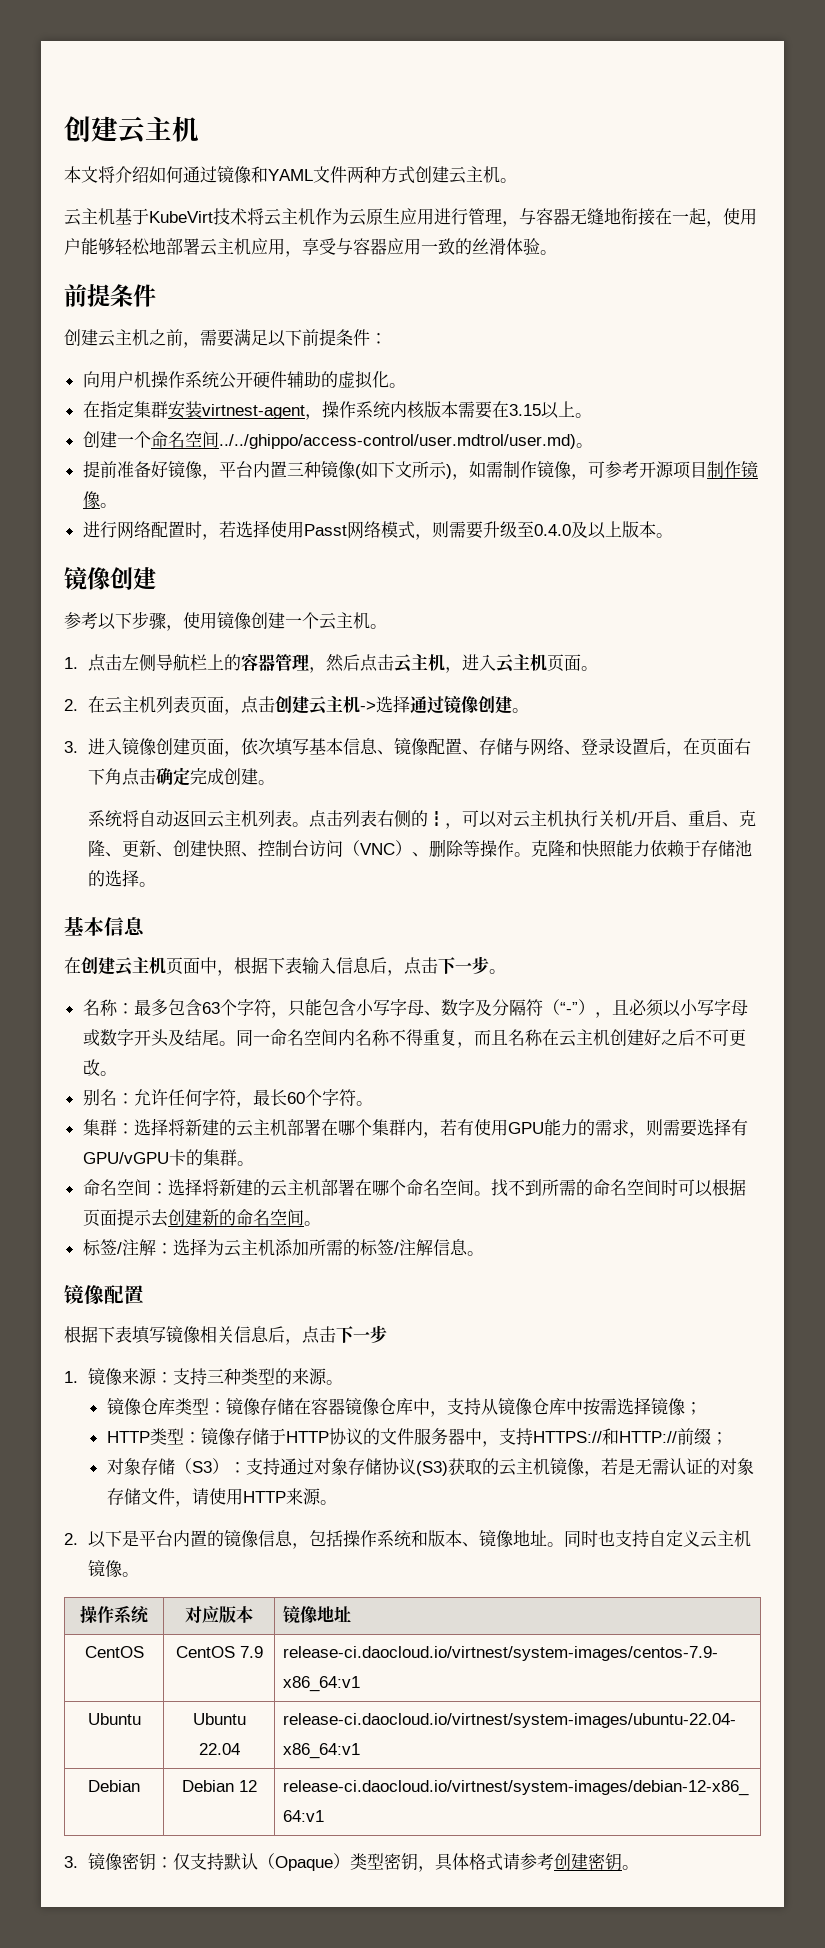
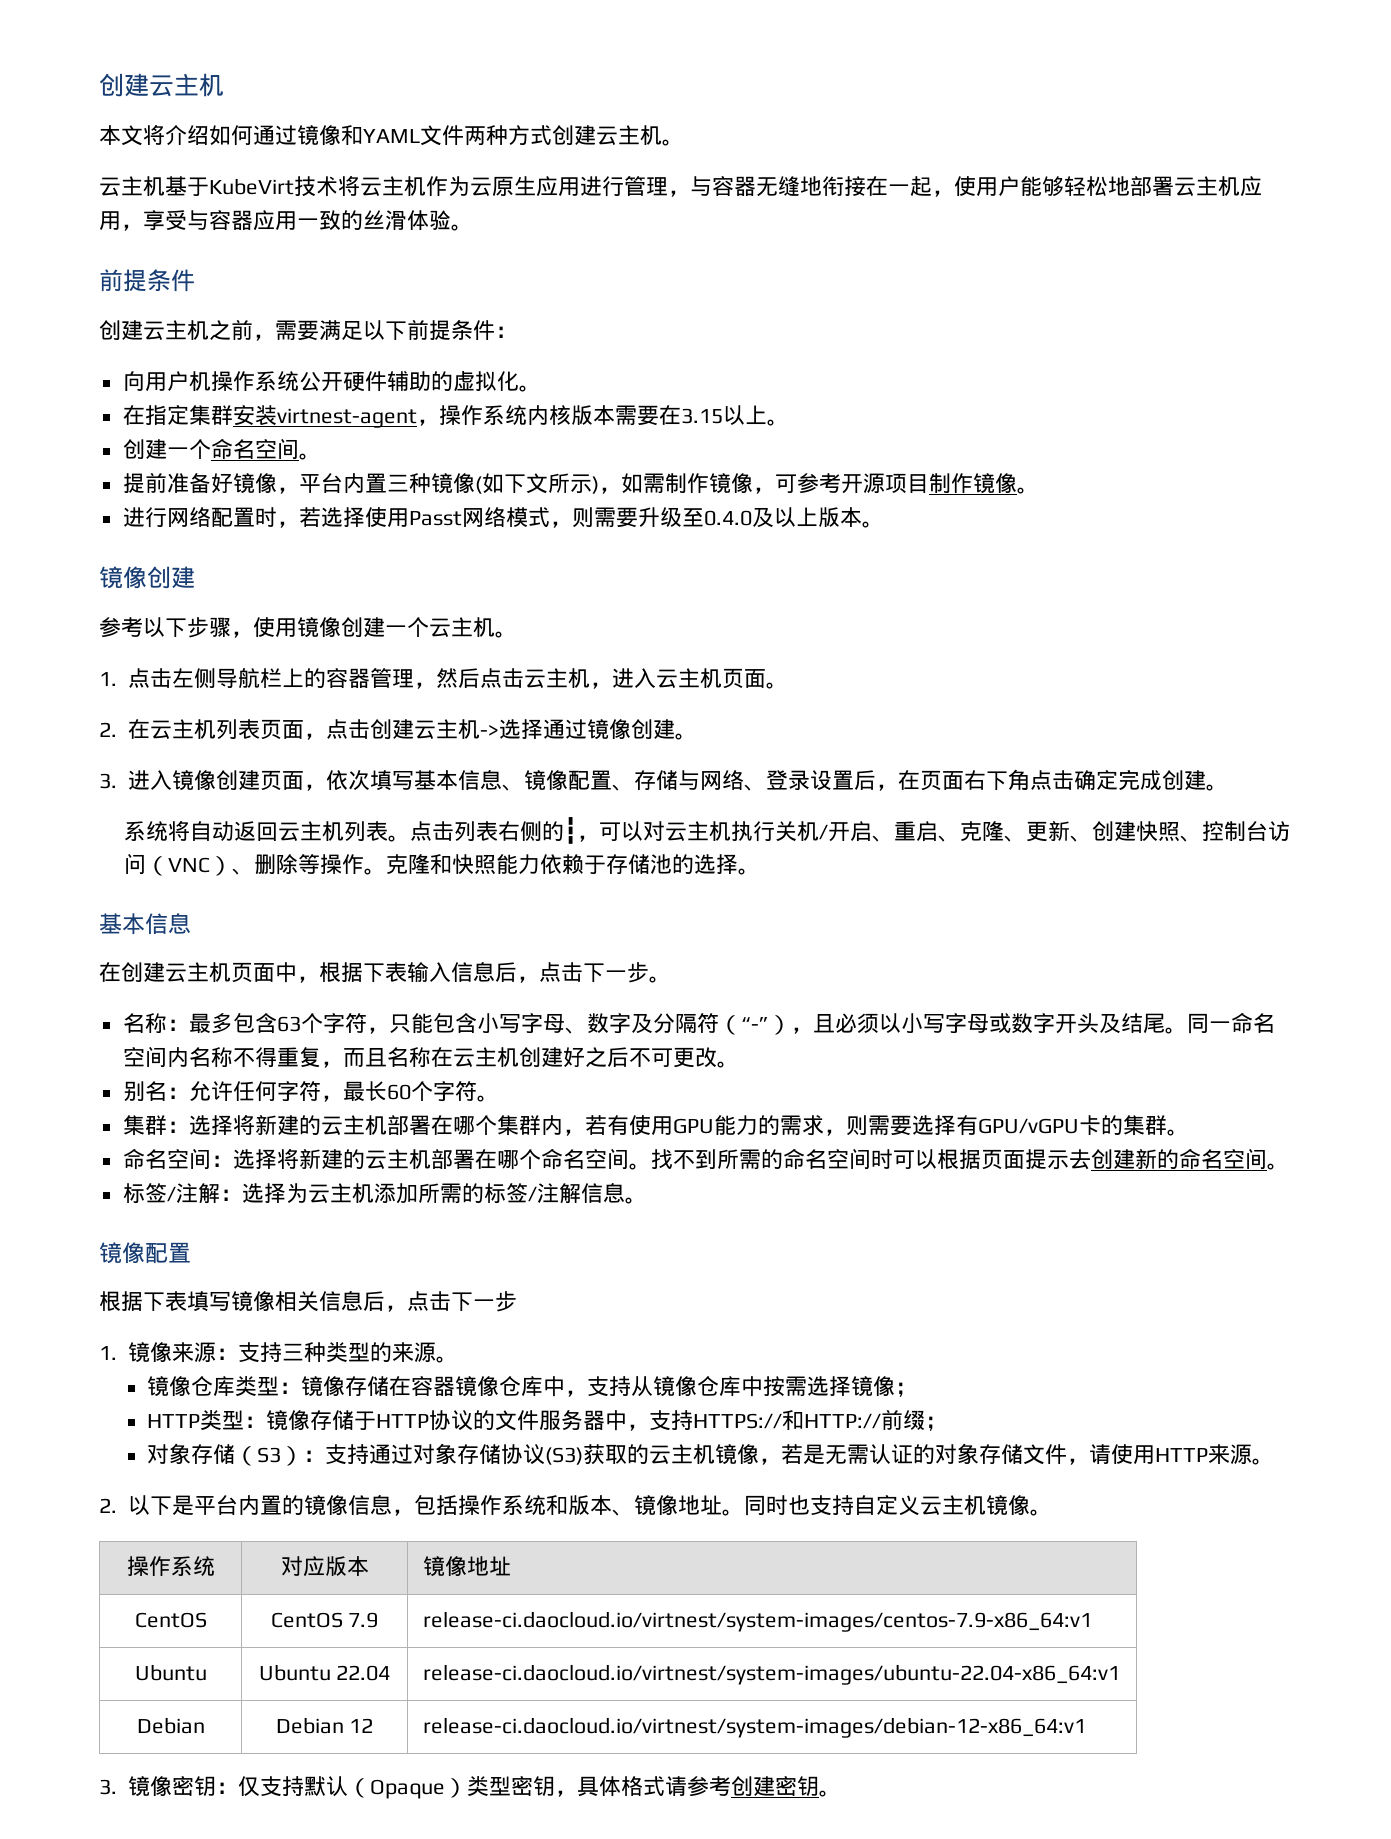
- 创建一个命名空间../../ghippo/access-control/user.mdtrol/user.md)。
+ 创建一个命名空间。

